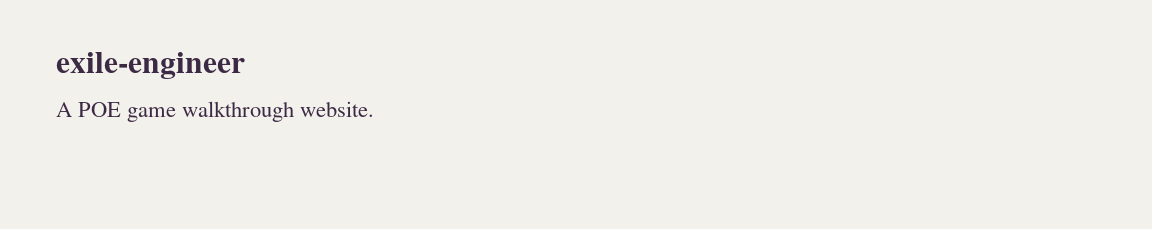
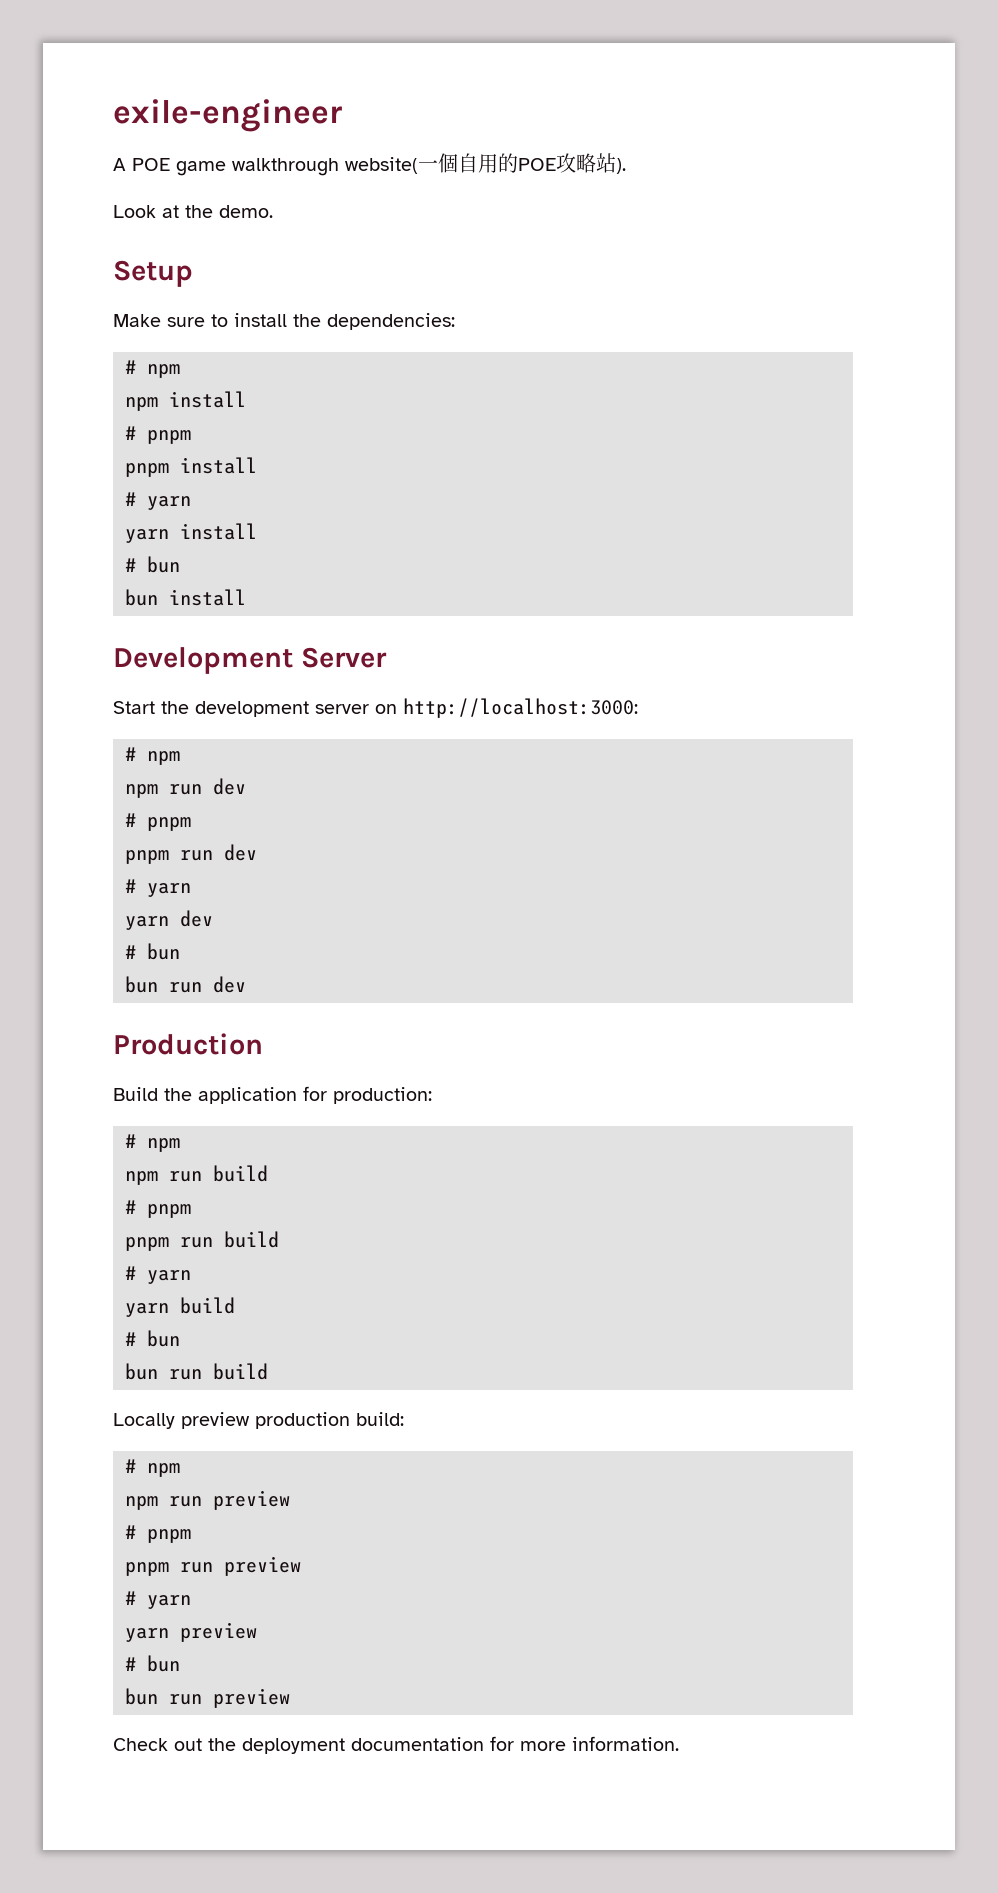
- A POE game walkthrough website.
+ A POE game walkthrough website(一個自用的POE攻略站).
+ Look at the demo.
+ Setup
+ Make sure to install the dependencies:
+ # npm
+ npm install
+ # pnpm
+ pnpm install
+ # yarn
+ yarn install
+ # bun
+ bun install
+ Development Server
+ Start the development server on http://localhost:3000:
+ # npm
+ npm run dev
+ # pnpm
+ pnpm run dev
+ # yarn
+ yarn dev
+ # bun
+ bun run dev
+ Production
+ Build the application for production:
+ # npm
+ npm run build
+ # pnpm
+ pnpm run build
+ # yarn
+ yarn build
+ # bun
+ bun run build
+ Locally preview production build:
+ # npm
+ npm run preview
+ # pnpm
+ pnpm run preview
+ # yarn
+ yarn preview
+ # bun
+ bun run preview
+ Check out the deployment documentation for more information.

